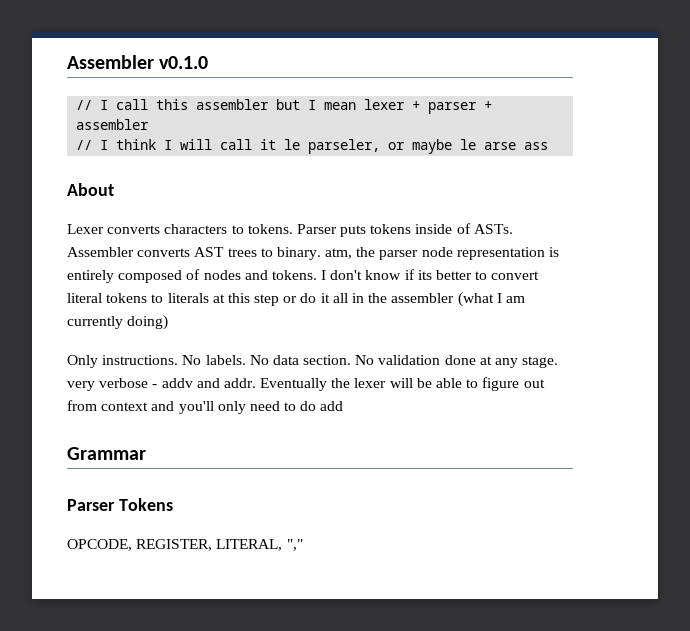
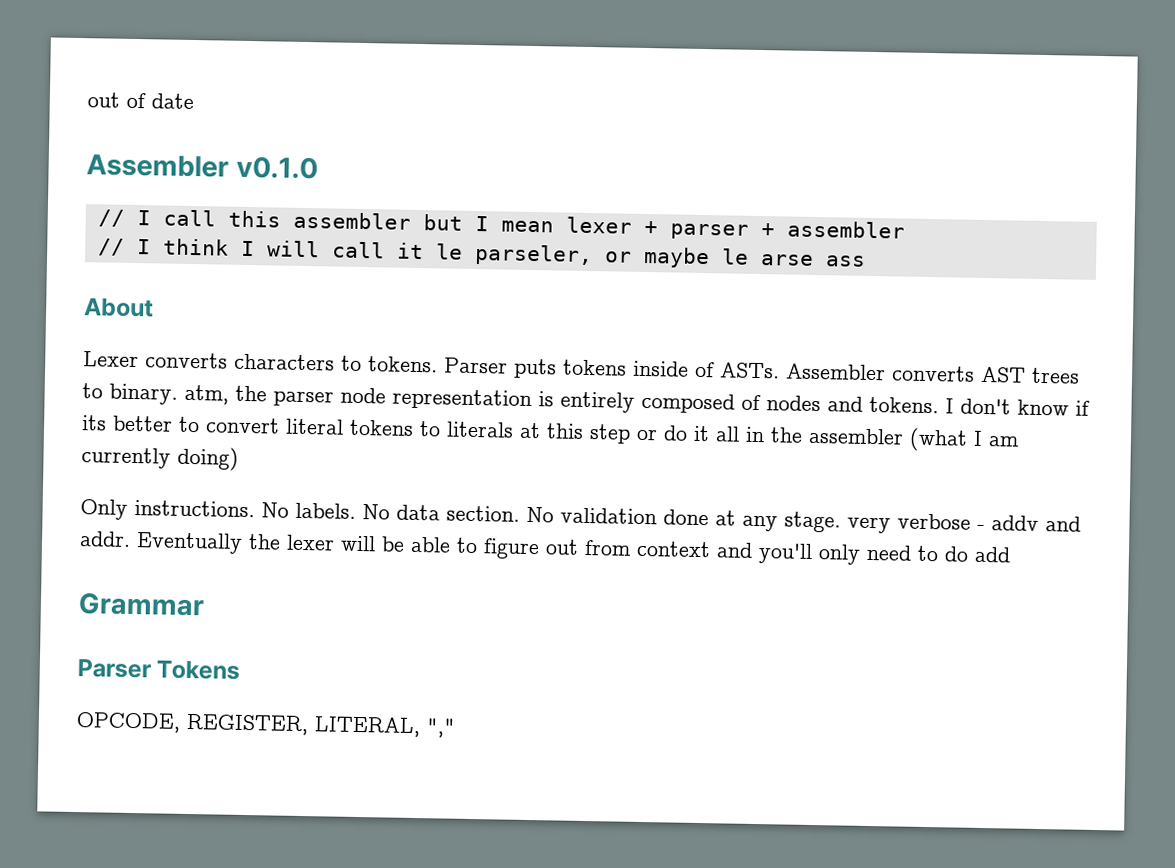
+ out of date

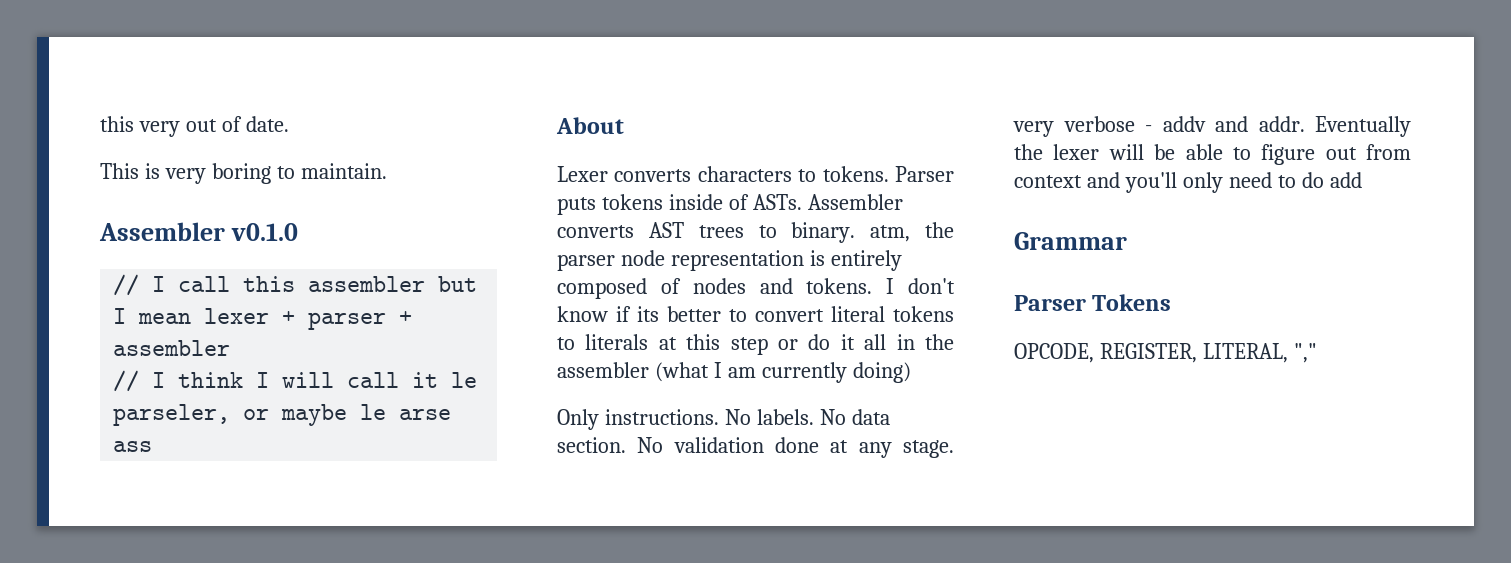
- out of date
+ this very out of date.
+ This is very boring to maintain.

